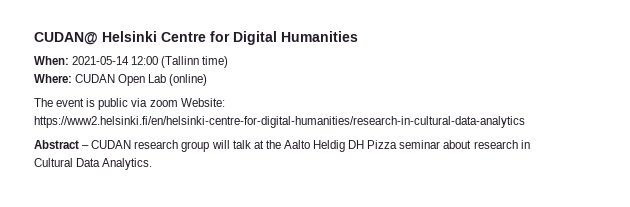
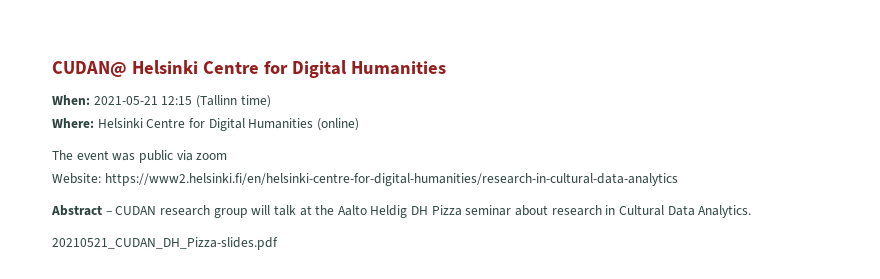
- When: 2021-05-14 12:00 (Tallinn time)
+ When: 2021-05-21 12:15 (Tallinn time)
- Where: CUDAN Open Lab (online)
+ Where: Helsinki Centre for Digital Humanities (online)
- The event is public via zoom Website: https://www2.helsinki.fi/en/helsinki-centre-for-digital-humanities/research-in-cultural-data-analytics
+ The event was public via zoom
+ Website: https://www2.helsinki.fi/en/helsinki-centre-for-digital-humanities/research-in-cultural-data-analytics
+ 20210521_CUDAN_DH_Pizza-slides.pdf

